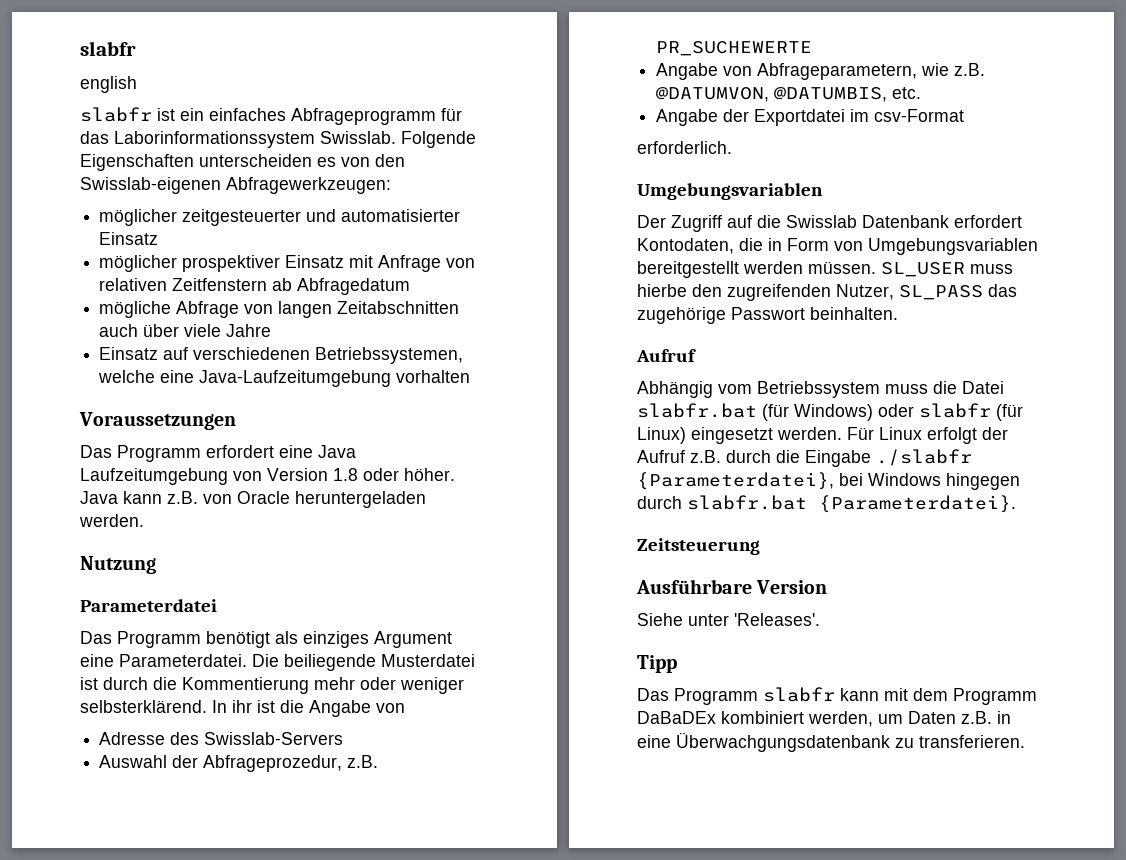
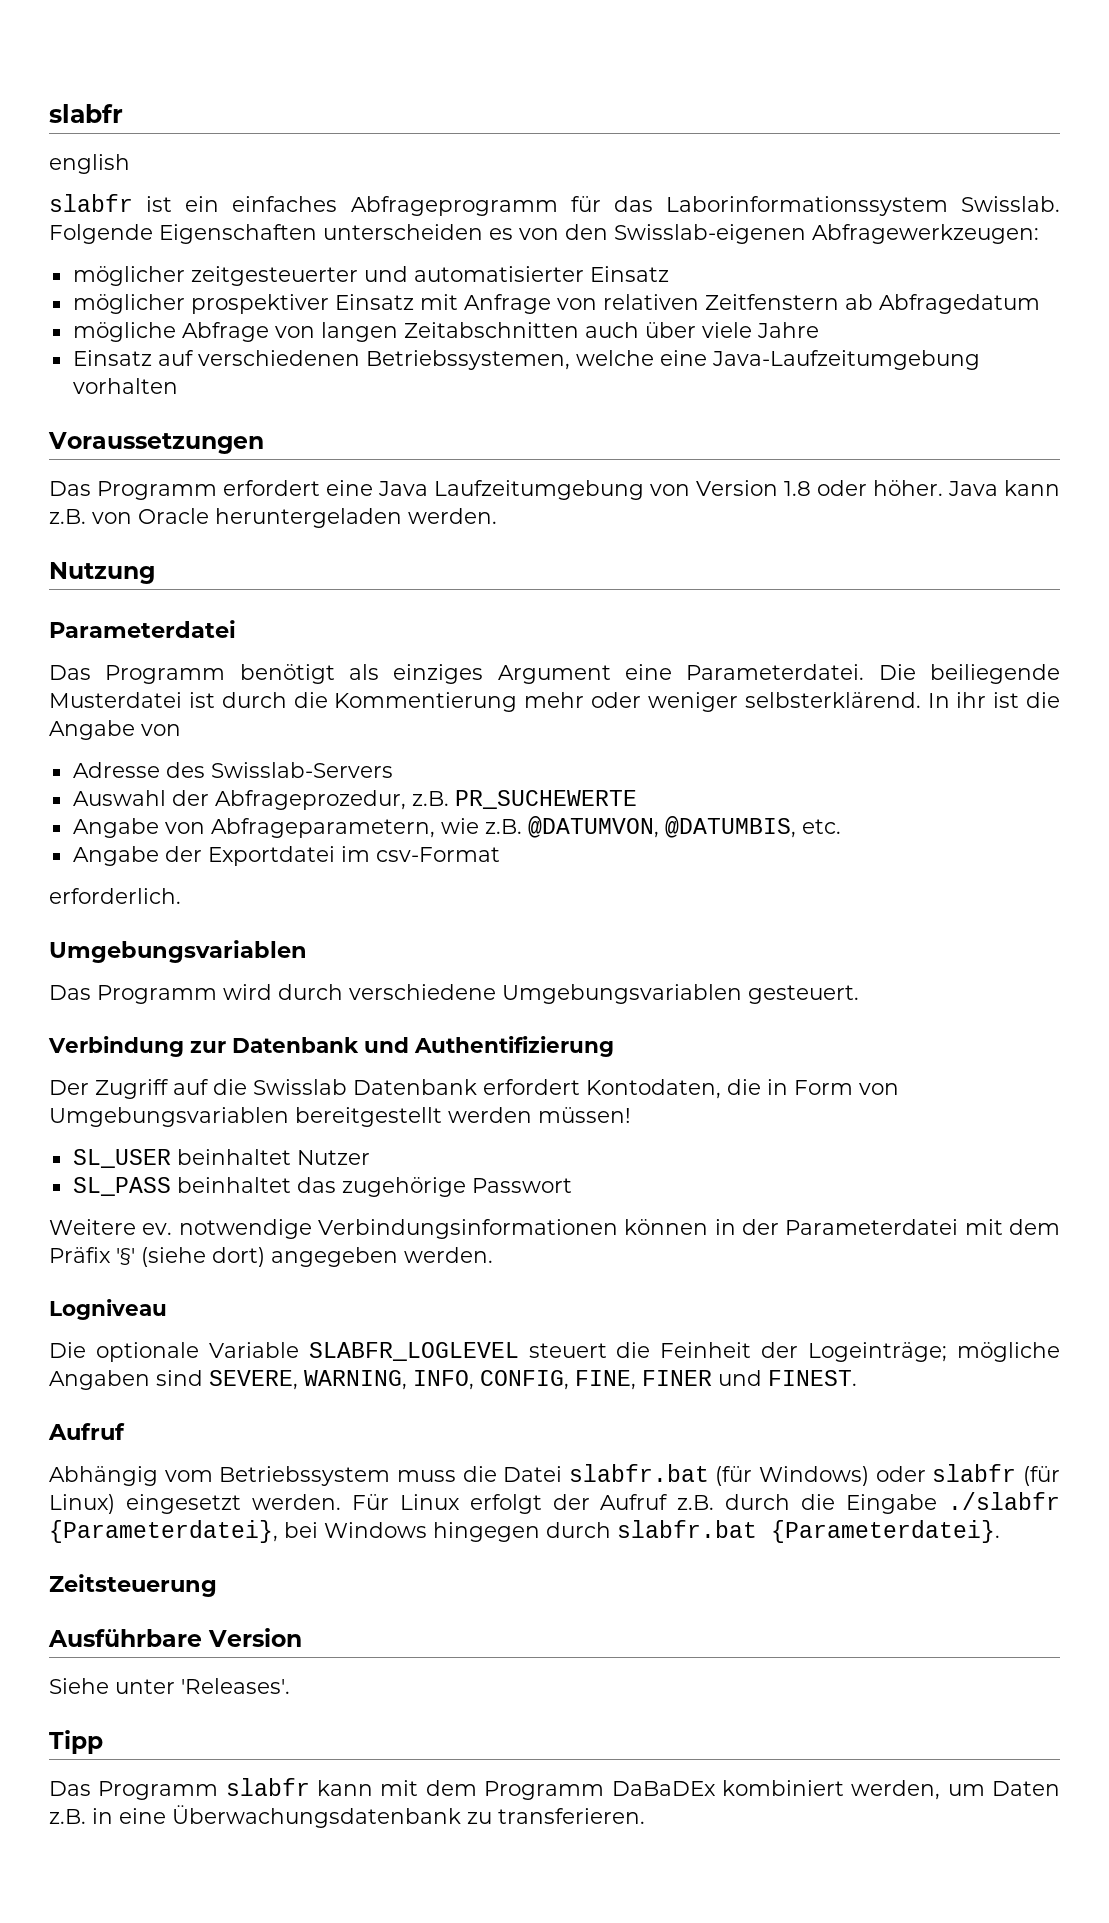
+ Das Programm wird durch verschiedene Umgebungsvariablen gesteuert.
+ Verbindung zur Datenbank und Authentifizierung
- Der Zugriff auf die Swisslab Datenbank erfordert Kontodaten, die in Form von Umgebungsvariablen bereitgestellt werden müssen. SL_USER muss hierbe den zugreifenden Nutzer, SL_PASS das zugehörige Passwort beinhalten.
+ Der Zugriff auf die Swisslab Datenbank erfordert Kontodaten, die in Form von Umgebungsvariablen bereitgestellt werden müssen!
+ SL_USER beinhaltet Nutzer
+ SL_PASS beinhaltet das zugehörige Passwort
+ Weitere ev. notwendige Verbindungsinformationen können in der Parameterdatei mit dem Präfix '§' (siehe dort) angegeben werden.
+ Logniveau
+ Die optionale Variable SLABFR_LOGLEVEL steuert die Feinheit der Logeinträge; mögliche Angaben sind SEVERE, WARNING, INFO, CONFIG, FINE, FINER und FINEST.
- Das Programm slabfr kann mit dem Programm DaBaDEx kombiniert werden, um Daten z.B. in eine Überwachgungsdatenbank zu transferieren.
+ Das Programm slabfr kann mit dem Programm DaBaDEx kombiniert werden, um Daten z.B. in eine Überwachungsdatenbank zu transferieren.

